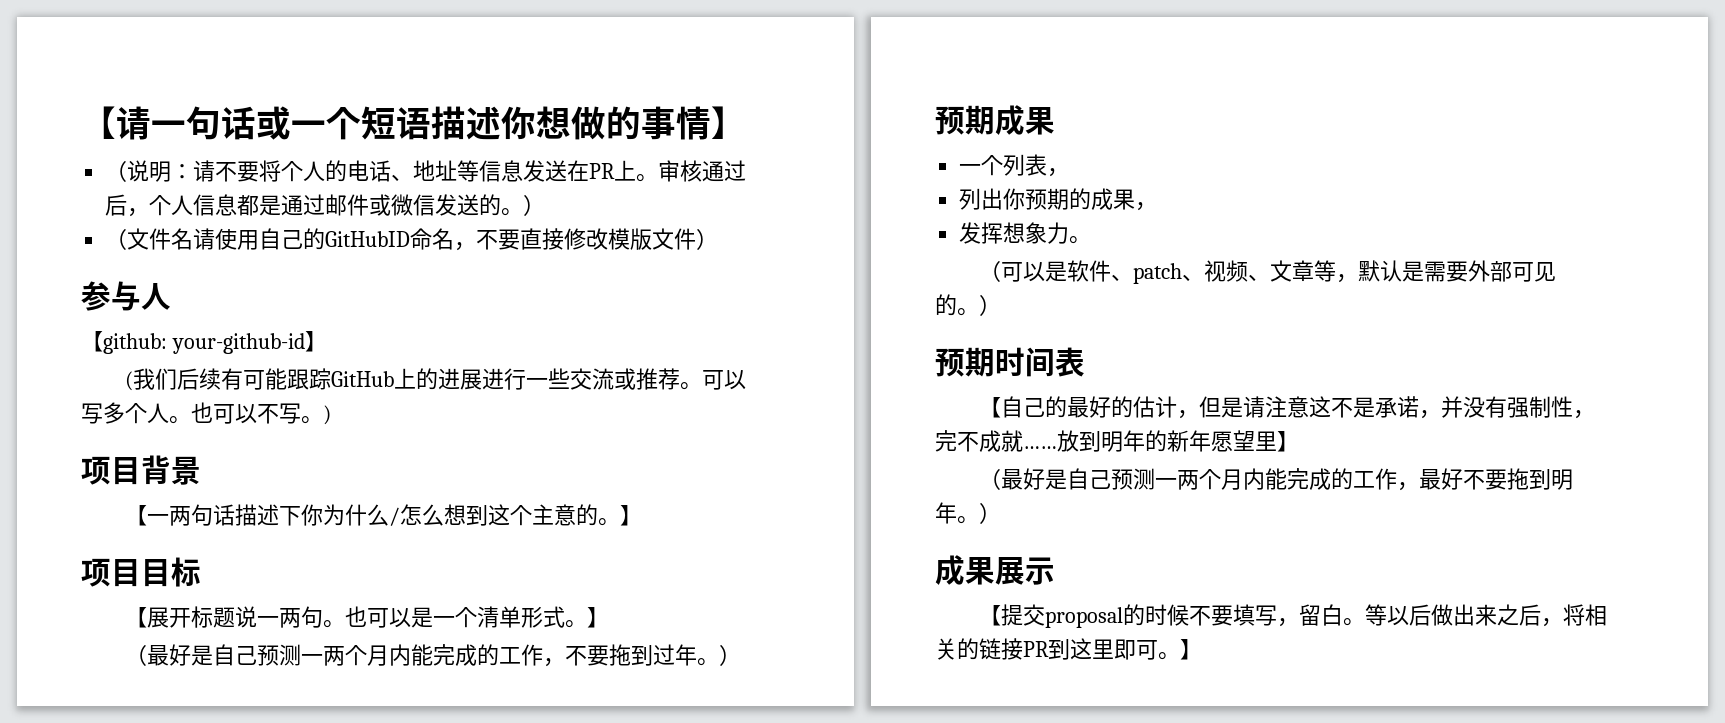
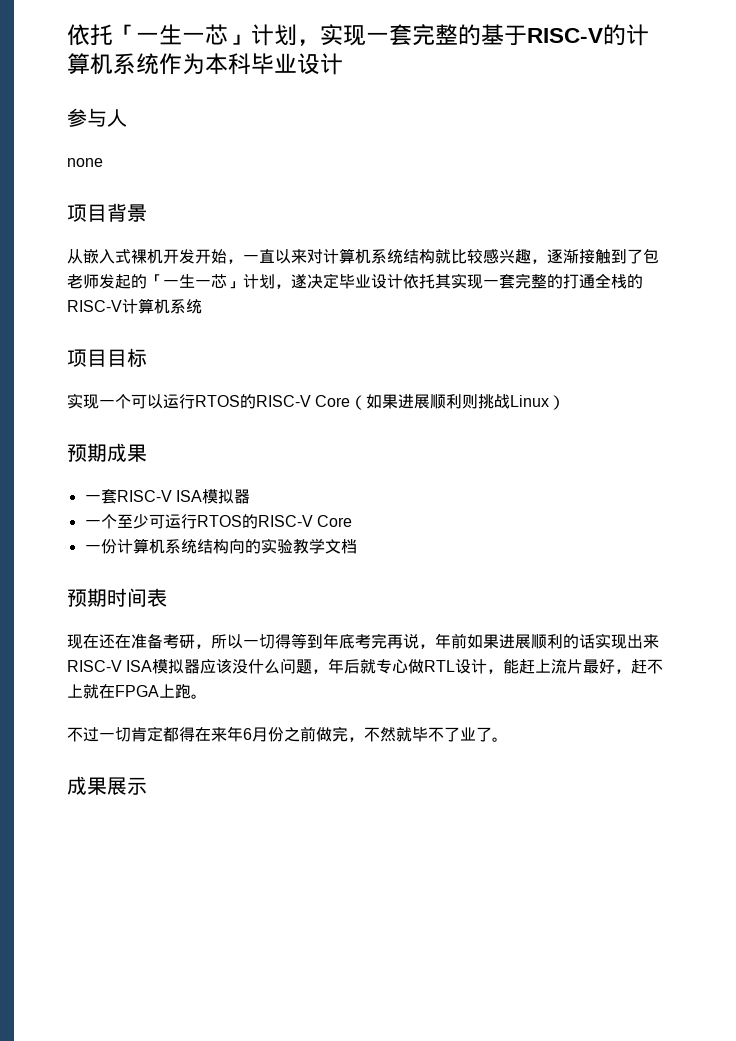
- 【请一句话或一个短语描述你想做的事情】
- （说明：请不要将个人的电话、地址等信息发送在PR上。审核通过后，个人信息都是通过邮件或微信发送的。）
- （文件名请使用自己的GitHubID命名，不要直接修改模版文件）
+ 依托「一生一芯」计划，实现一套完整的基于RISC-V的计算机系统作为本科毕业设计
  参与人
- 【github: your-github-id】
- (我们后续有可能跟踪GitHub上的进展进行一些交流或推荐。可以写多个人。也可以不写。)
+ none
  项目背景
- 【一两句话描述下你为什么/怎么想到这个主意的。】
+ 从嵌入式裸机开发开始，一直以来对计算机系统结构就比较感兴趣，逐渐接触到了包老师发起的「一生一芯」计划，遂决定毕业设计依托其实现一套完整的打通全栈的RISC-V计算机系统
  项目目标
- 【展开标题说一两句。也可以是一个清单形式。】
- （最好是自己预测一两个月内能完成的工作，不要拖到过年。）
+ 实现一个可以运行RTOS的RISC-V Core（如果进展顺利则挑战Linux）
  预期成果
- 一个列表，
- 列出你预期的成果，
- 发挥想象力。
- （可以是软件、patch、视频、文章等，默认是需要外部可见的。）
+ 一套RISC-V ISA模拟器
+ 一个至少可运行RTOS的RISC-V Core
+ 一份计算机系统结构向的实验教学文档
  预期时间表
- 【自己的最好的估计，但是请注意这不是承诺，并没有强制性，完不成就……放到明年的新年愿望里】
- （最好是自己预测一两个月内能完成的工作，最好不要拖到明年。）
+ 现在还在准备考研，所以一切得等到年底考完再说，年前如果进展顺利的话实现出来RISC-V ISA模拟器应该没什么问题，年后就专心做RTL设计，能赶上流片最好，赶不上就在FPGA上跑。
+ 不过一切肯定都得在来年6月份之前做完，不然就毕不了业了。
- 【提交proposal的时候不要填写，留白。等以后做出来之后，将相关的链接PR到这里即可。】

